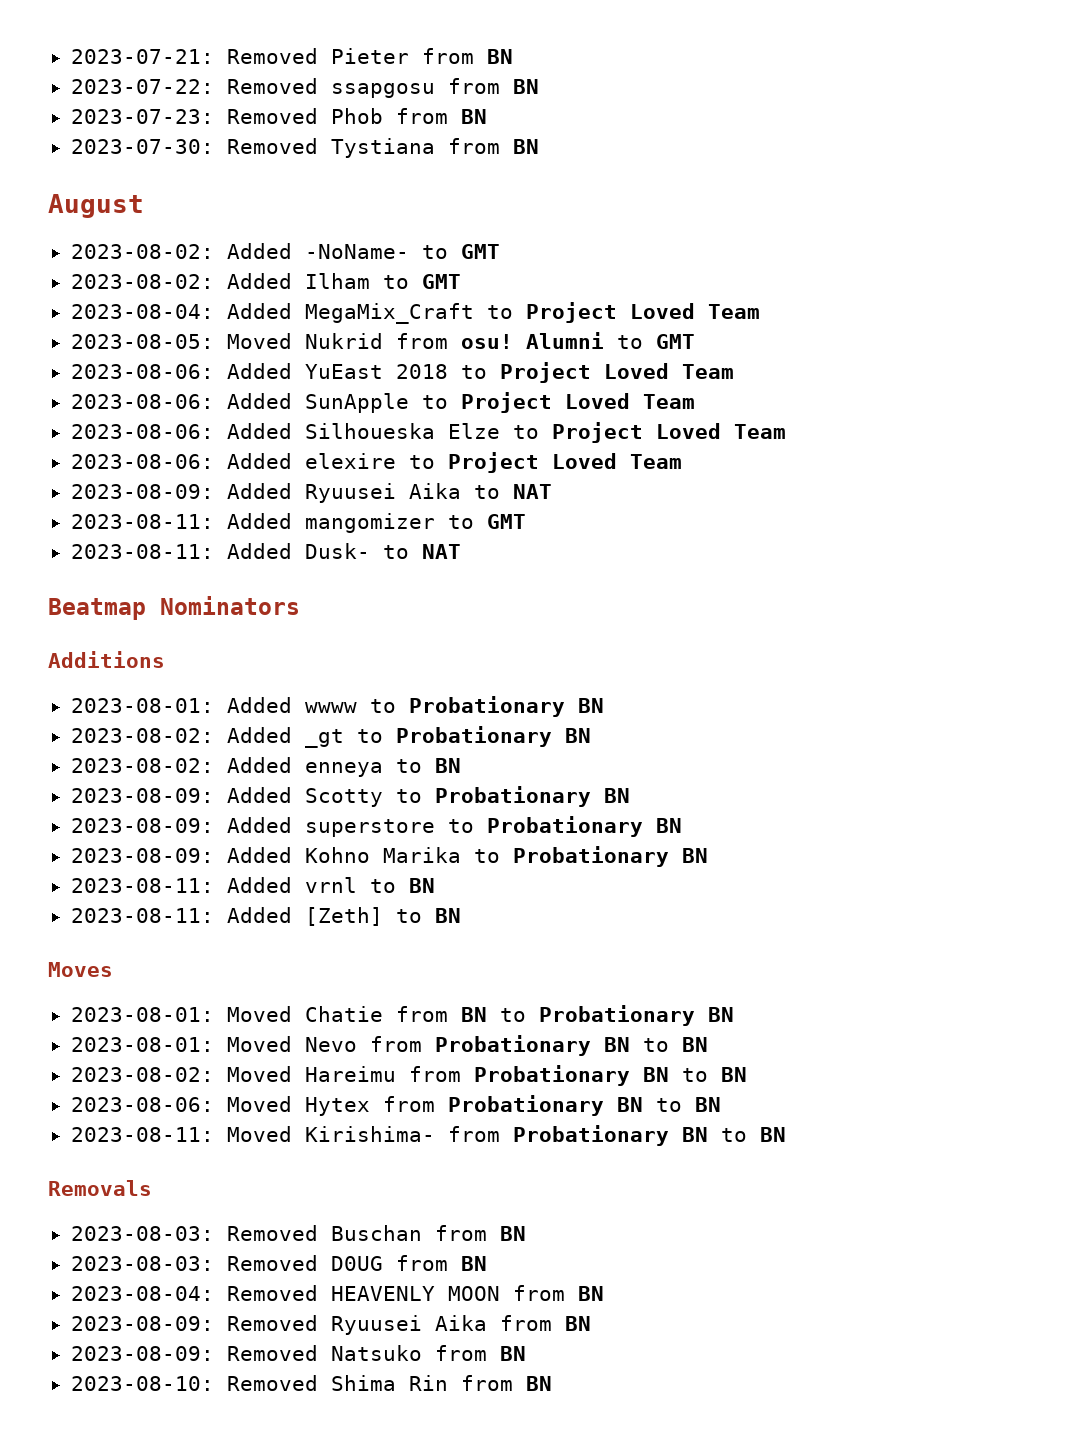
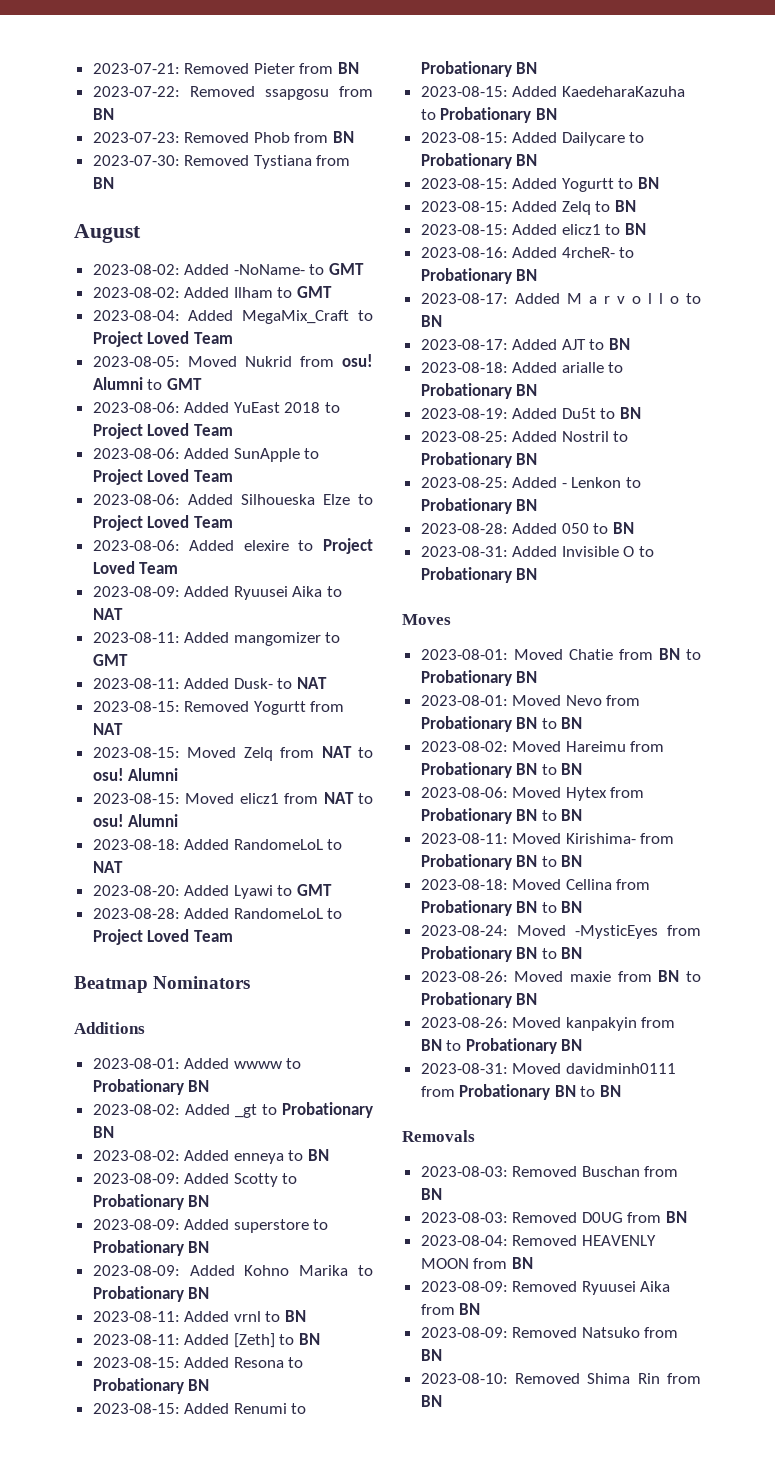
+ 2023-08-15: Removed Yogurtt from NAT
+ 2023-08-15: Moved Zelq from NAT to osu! Alumni
+ 2023-08-15: Moved elicz1 from NAT to osu! Alumni
+ 2023-08-18: Added RandomeLoL to NAT
+ 2023-08-20: Added Lyawi to GMT
+ 2023-08-28: Added RandomeLoL to Project Loved Team
+ 2023-08-15: Added Resona to Probationary BN
+ 2023-08-15: Added Renumi to Probationary BN
+ 2023-08-15: Added KaedeharaKazuha to Probationary BN
+ 2023-08-15: Added Dailycare to Probationary BN
+ 2023-08-15: Added Yogurtt to BN
+ 2023-08-15: Added Zelq to BN
+ 2023-08-15: Added elicz1 to BN
+ 2023-08-16: Added 4rcheR- to Probationary BN
+ 2023-08-17: Added M a r v o l l o to BN
+ 2023-08-17: Added AJT to BN
+ 2023-08-18: Added arialle to Probationary BN
+ 2023-08-19: Added Du5t to BN
+ 2023-08-25: Added Nostril to Probationary BN
+ 2023-08-25: Added - Lenkon to Probationary BN
+ 2023-08-28: Added 050 to BN
+ 2023-08-31: Added Invisible O to Probationary BN
+ 2023-08-18: Moved Cellina from Probationary BN to BN
+ 2023-08-24: Moved -MysticEyes from Probationary BN to BN
+ 2023-08-26: Moved maxie from BN to Probationary BN
+ 2023-08-26: Moved kanpakyin from BN to Probationary BN
+ 2023-08-31: Moved davidminh0111 from Probationary BN to BN

